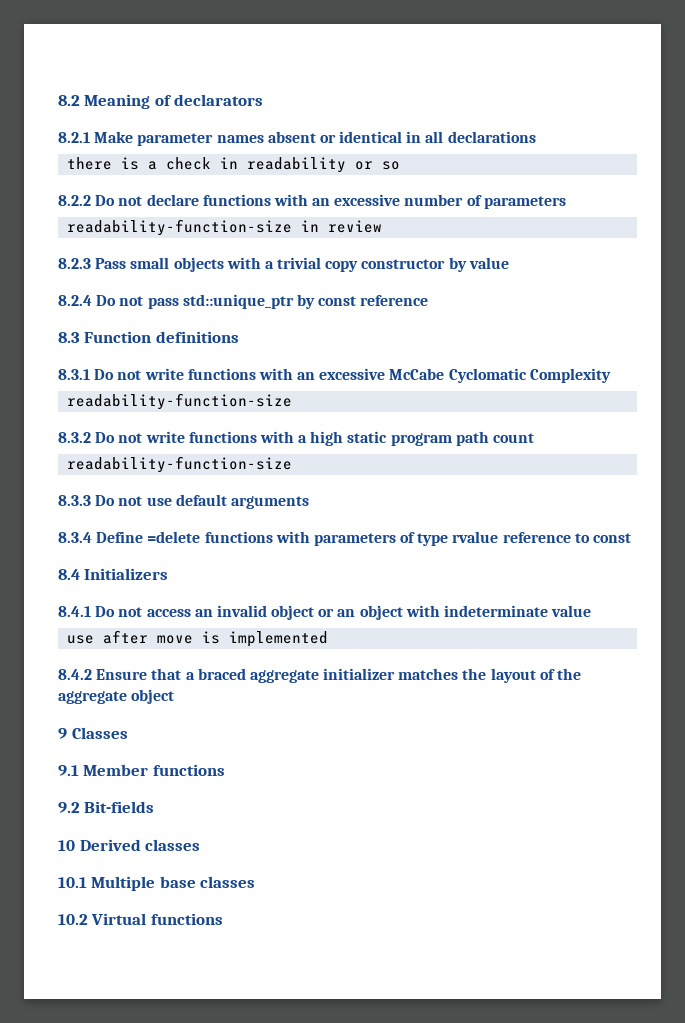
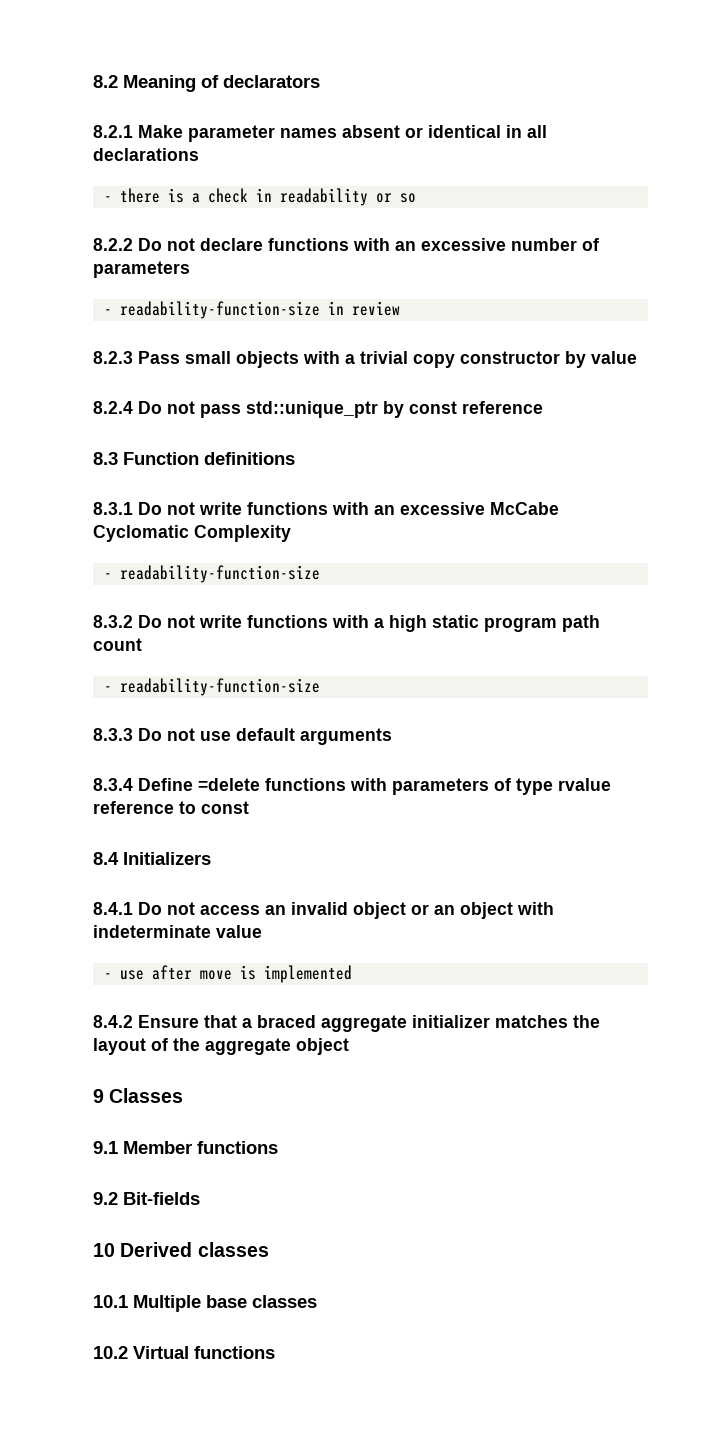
- there is a check in readability or so
+ - there is a check in readability or so
- readability-function-size in review
+ - readability-function-size in review
  8.3.1 Do not write functions with an excessive McCabe Cyclomatic Complexity
- readability-function-size
+ - readability-function-size
  8.3.2 Do not write functions with a high static program path count
- readability-function-size
+ - readability-function-size
- use after move is implemented
+ - use after move is implemented

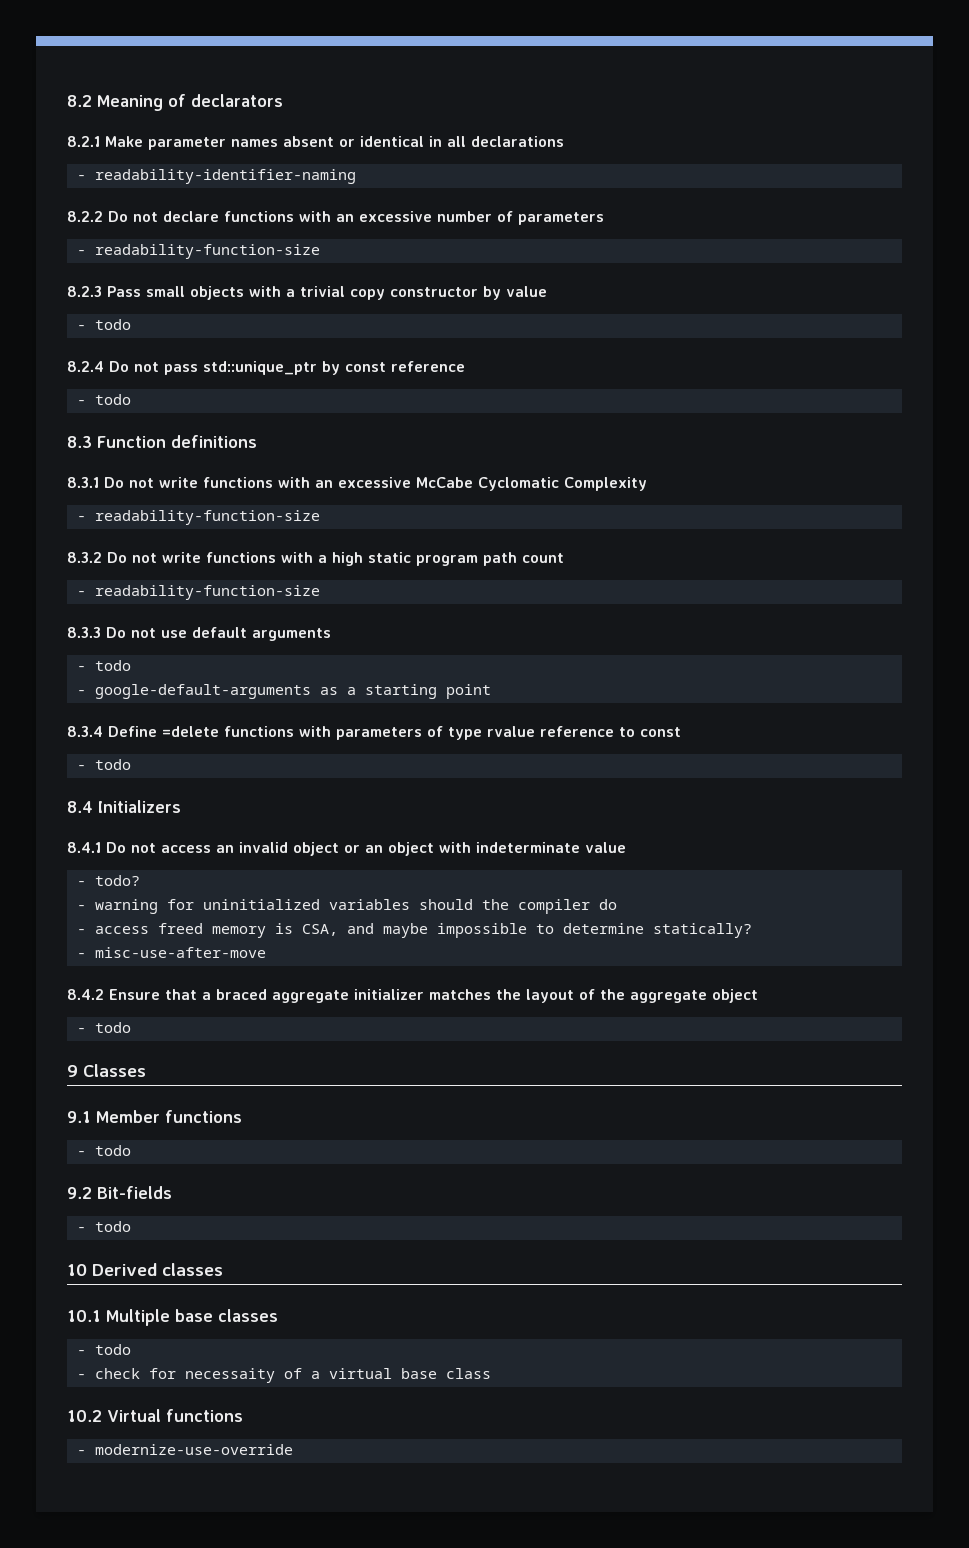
- - there is a check in readability or so
+ - readability-identifier-naming
  8.2.2 Do not declare functions with an excessive number of parameters
- - readability-function-size in review
+ - readability-function-size
  8.2.3 Pass small objects with a trivial copy constructor by value
+ - todo
  8.2.4 Do not pass std::unique_ptr by const reference
+ - todo
  8.3.3 Do not use default arguments
+ - todo
+ - google-default-arguments as a starting point
  8.3.4 Define =delete functions with parameters of type rvalue reference to const
+ - todo
- - use after move is implemented
+ - todo?
+ - warning for uninitialized variables should the compiler do
+ - access freed memory is CSA, and maybe impossible to determine statically?
+ - misc-use-after-move
  8.4.2 Ensure that a braced aggregate initializer matches the layout of the aggregate object
+ - todo
  9.1 Member functions
+ - todo
  9.2 Bit-fields
+ - todo
  10.1 Multiple base classes
+ - todo
+ - check for necessaity of a virtual base class
+ - modernize-use-override

